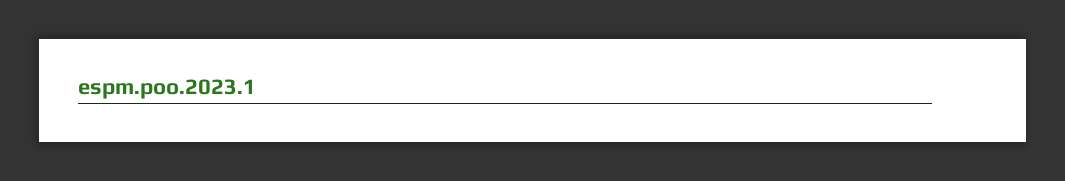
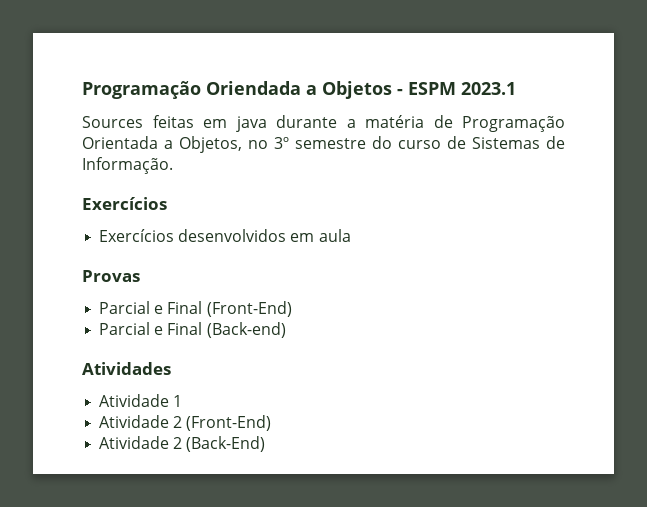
- espm.poo.2023.1
+ Programação Oriendada a Objetos - ESPM 2023.1
+ Sources feitas em java durante a matéria de Programação Orientada a Objetos, no 3º semestre do curso de Sistemas de Informação.
+ Exercícios
+ Exercícios desenvolvidos em aula
+ Provas
+ Parcial e Final (Front-End)
+ Parcial e Final (Back-end)
+ Atividades
+ Atividade 1
+ Atividade 2 (Front-End)
+ Atividade 2 (Back-End)

